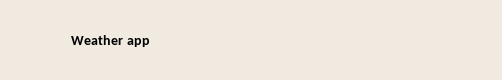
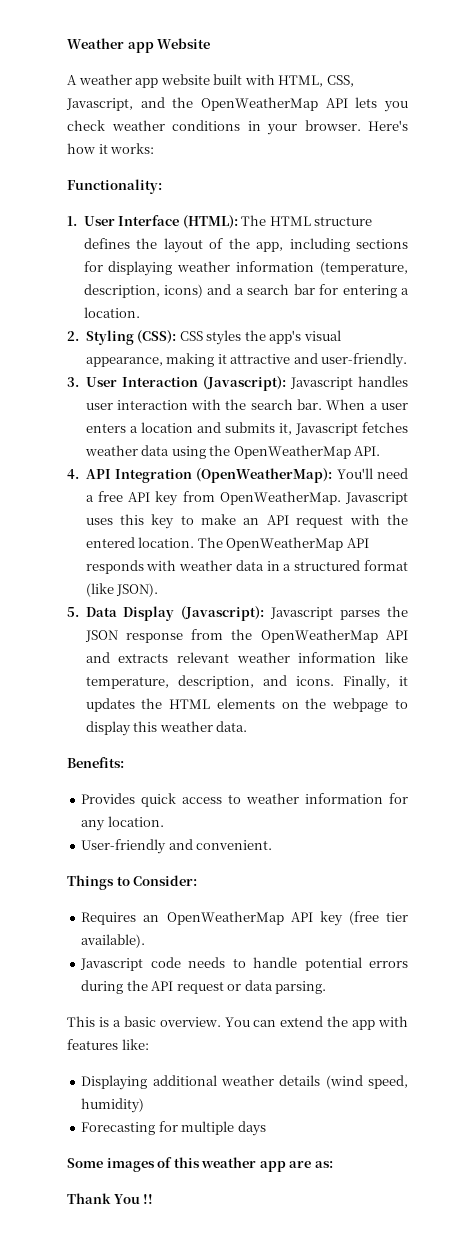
- Weather app
+ Weather app Website
+ A weather app website built with HTML, CSS, Javascript, and the OpenWeatherMap API lets you check weather conditions in your browser. Here's how it works:
+ Functionality:
+ 1. User Interface (HTML): The HTML structure defines the layout of the app, including sections for displaying weather information (temperature, description, icons) and a search bar for entering a location.
+ 2. Styling (CSS): CSS styles the app's visual appearance, making it attractive and user-friendly.
+ 3. User Interaction (Javascript): Javascript handles user interaction with the search bar. When a user enters a location and submits it, Javascript fetches weather data using the OpenWeatherMap API.
+ 4. API Integration (OpenWeatherMap): You'll need a free API key from OpenWeatherMap. Javascript uses this key to make an API request with the entered location. The OpenWeatherMap API responds with weather data in a structured format (like JSON).
+ 5. Data Display (Javascript): Javascript parses the JSON response from the OpenWeatherMap API and extracts relevant weather information like temperature, description, and icons. Finally, it updates the HTML elements on the webpage to display this weather data.
+ Benefits:
+ Provides quick access to weather information for any location.
+ User-friendly and convenient.
+ Things to Consider:
+ Requires an OpenWeatherMap API key (free tier available).
+ Javascript code needs to handle potential errors during the API request or data parsing.
+ This is a basic overview. You can extend the app with features like:
+ Displaying additional weather details (wind speed, humidity)
+ Forecasting for multiple days
+ Some images of this weather app are as:
+ Thank You !!

